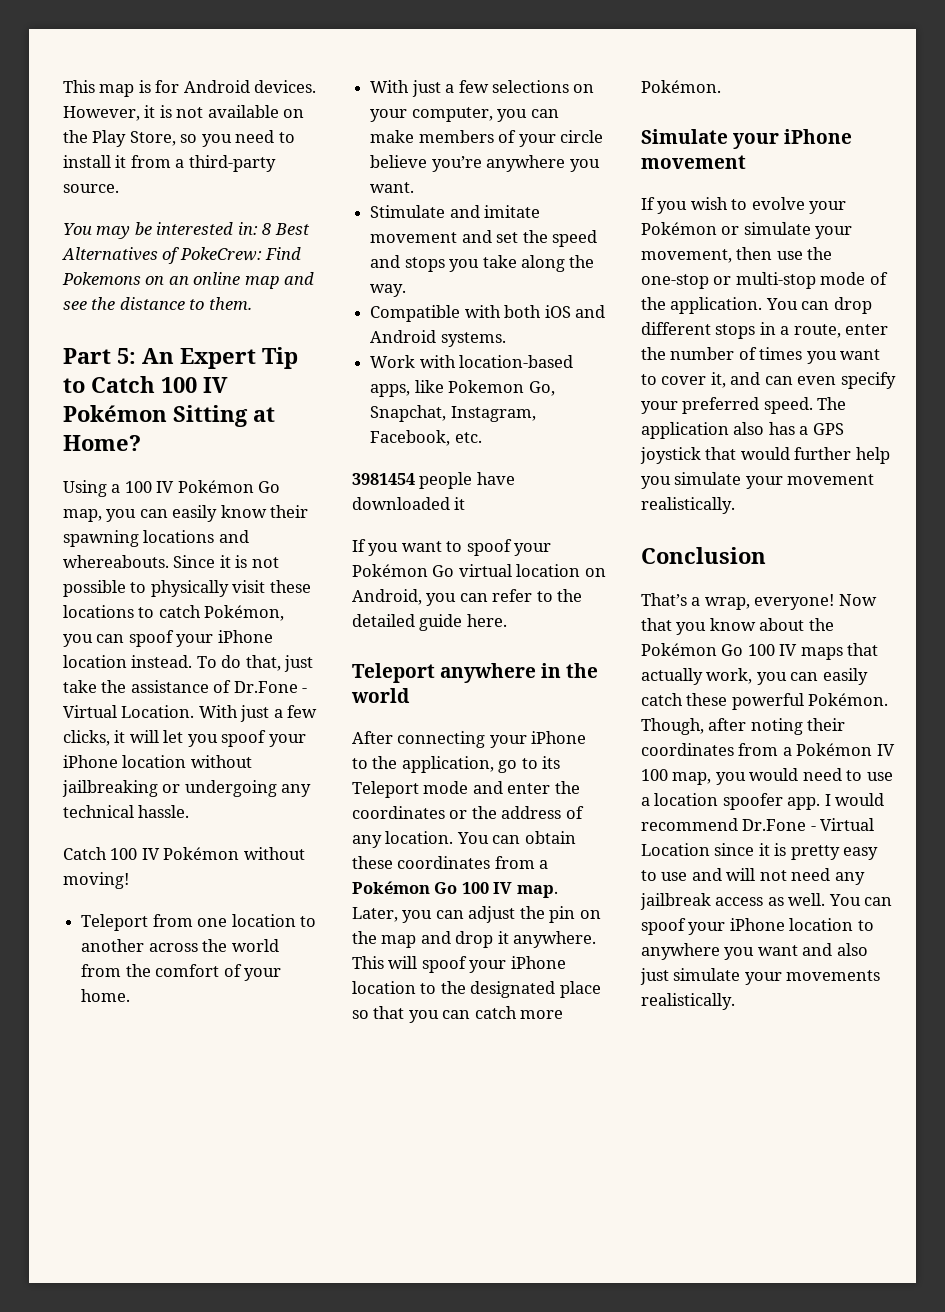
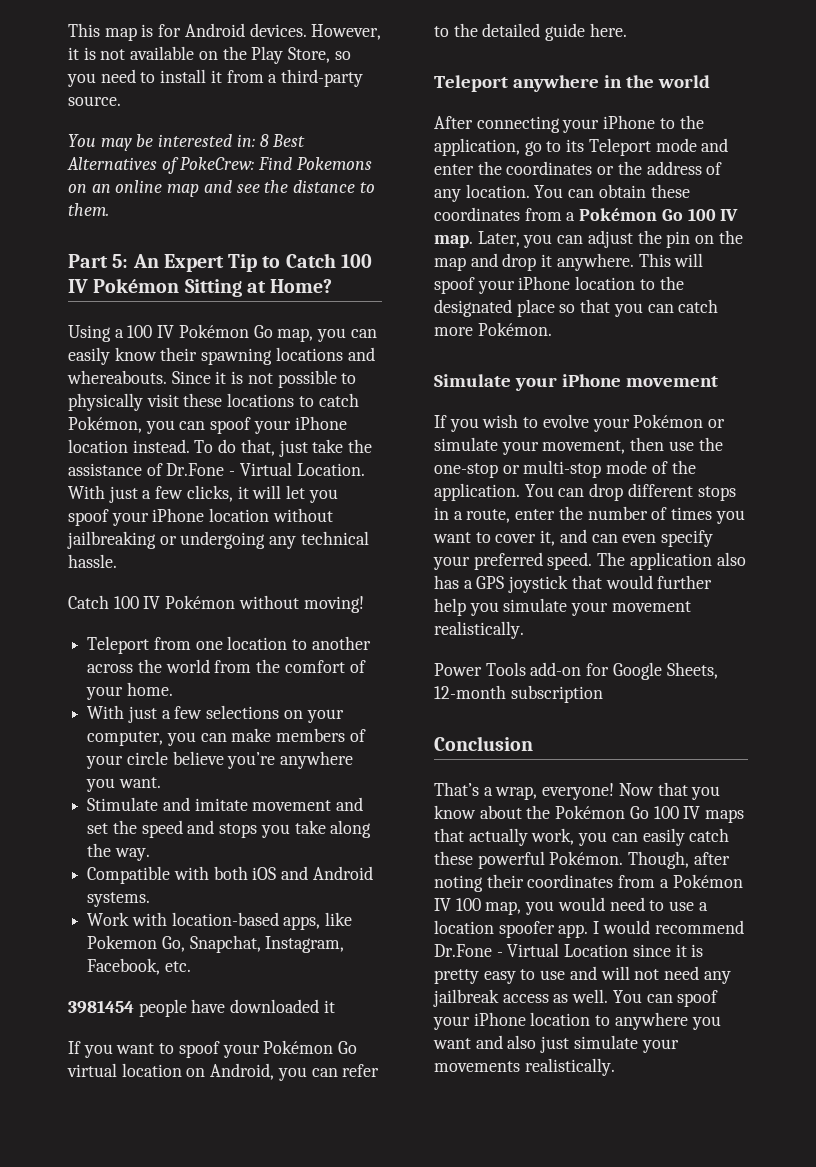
+ Power Tools add-on for Google Sheets, 12-month subscription

